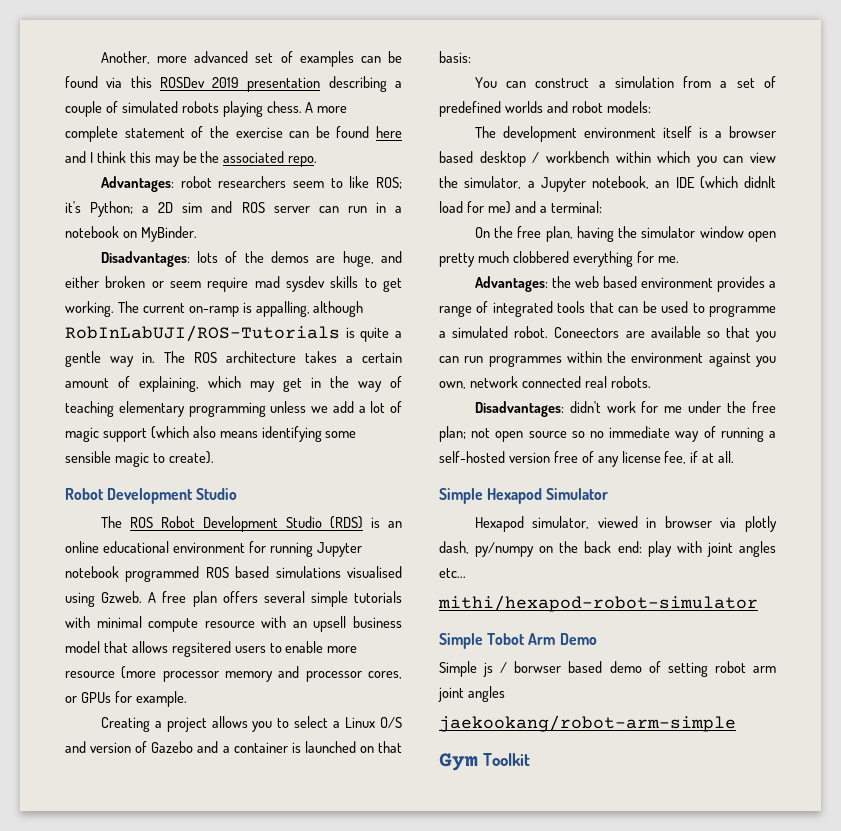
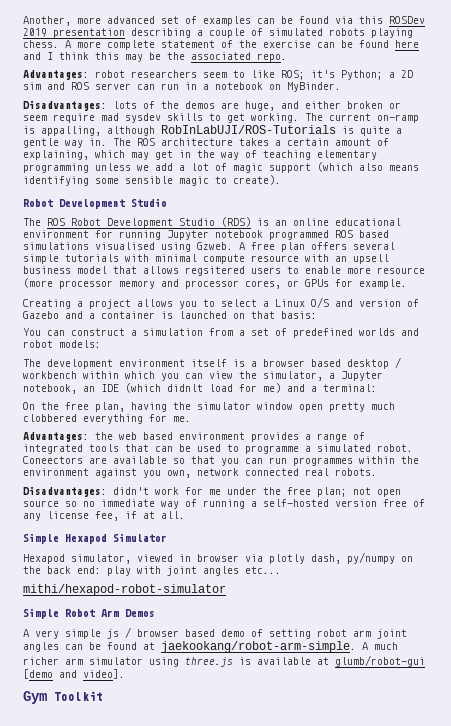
- Simple Tobot Arm Demo
- Simple js / borwser based demo of setting robot arm joint angles
- jaekookang/robot-arm-simple
+ Simple Robot Arm Demos
+ A very simple js / browser based demo of setting robot arm joint angles can be found at jaekookang/robot-arm-simple. A much richer arm simulator using three.js is available at glumb/robot-gui [demo and video].

